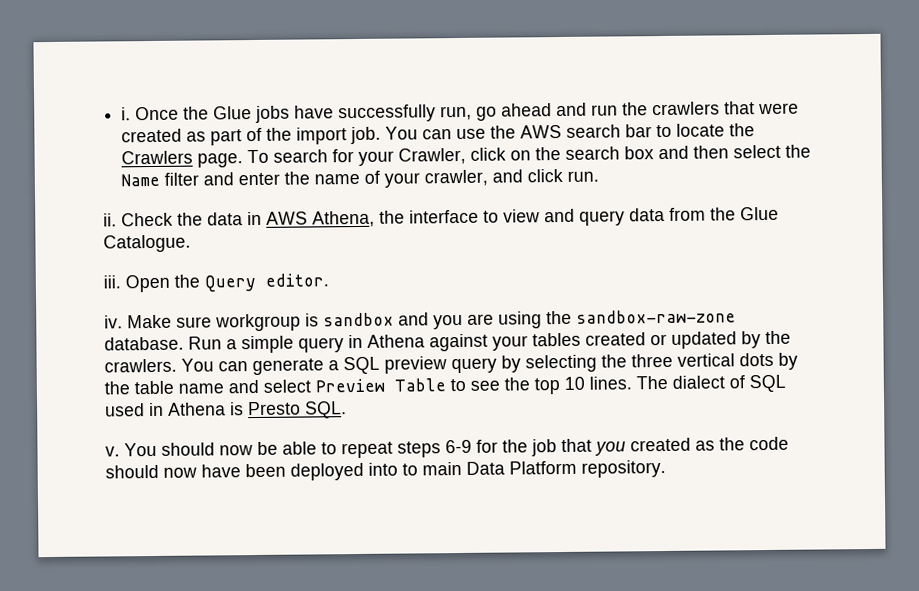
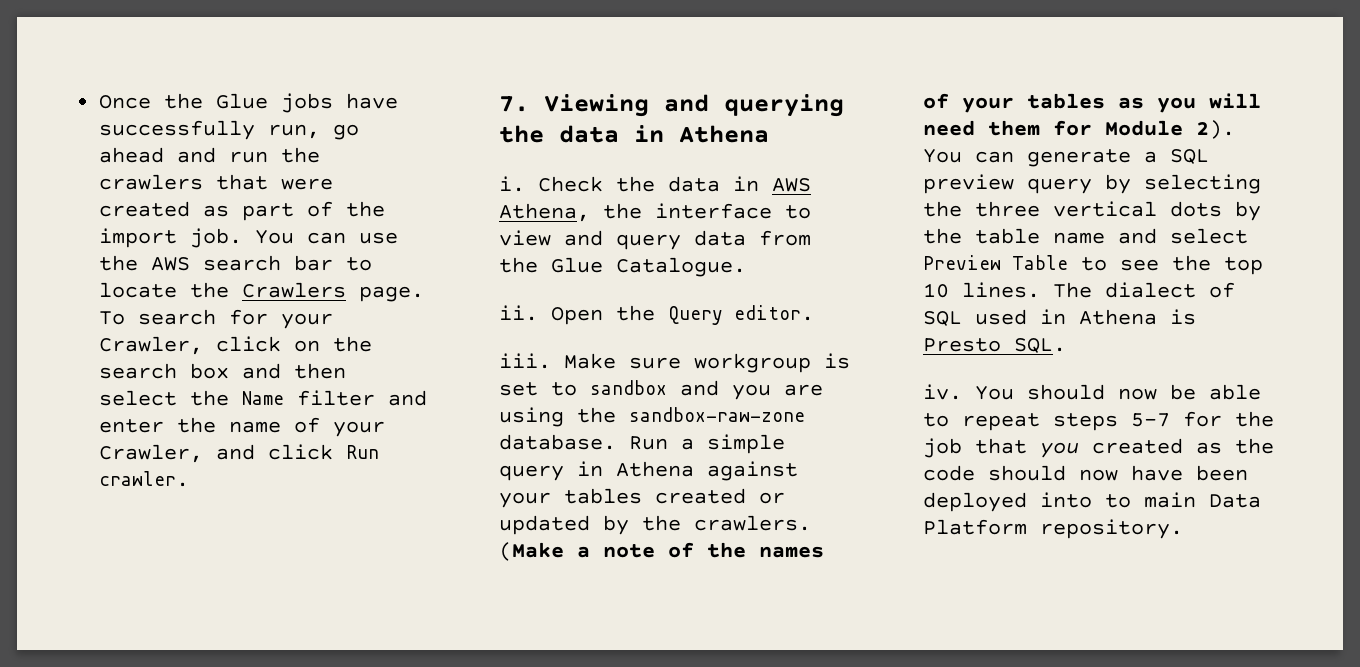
- i.
- To search for your Crawler, click on the search box and then select the Name filter and enter the name of your crawler, and click run.
- ii.
+ To search for your Crawler, click on the search box and then select the Name filter and enter the name of your Crawler, and click Run crawler.
+ 7. Viewing and querying the data in Athena
+ i.
- iii.
+ ii.
- iv.
+ iii.
- Make sure workgroup is sandbox and you are using the sandbox-raw-zone database.
+ Make sure workgroup is set to sandbox and you are using the sandbox-raw-zone database.
+ (Make a note of the names of your tables as you will need them for Module 2).
- v.
+ iv.
- You should now be able to repeat steps 6-9 for the job that you created as the code should now have been deployed into to main Data Platform repository.
+ You should now be able to repeat steps 5-7 for the job that you created as the code should now have been deployed into to main Data Platform repository.

